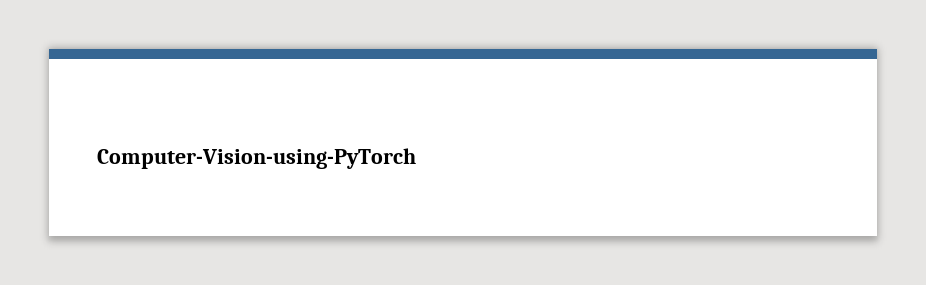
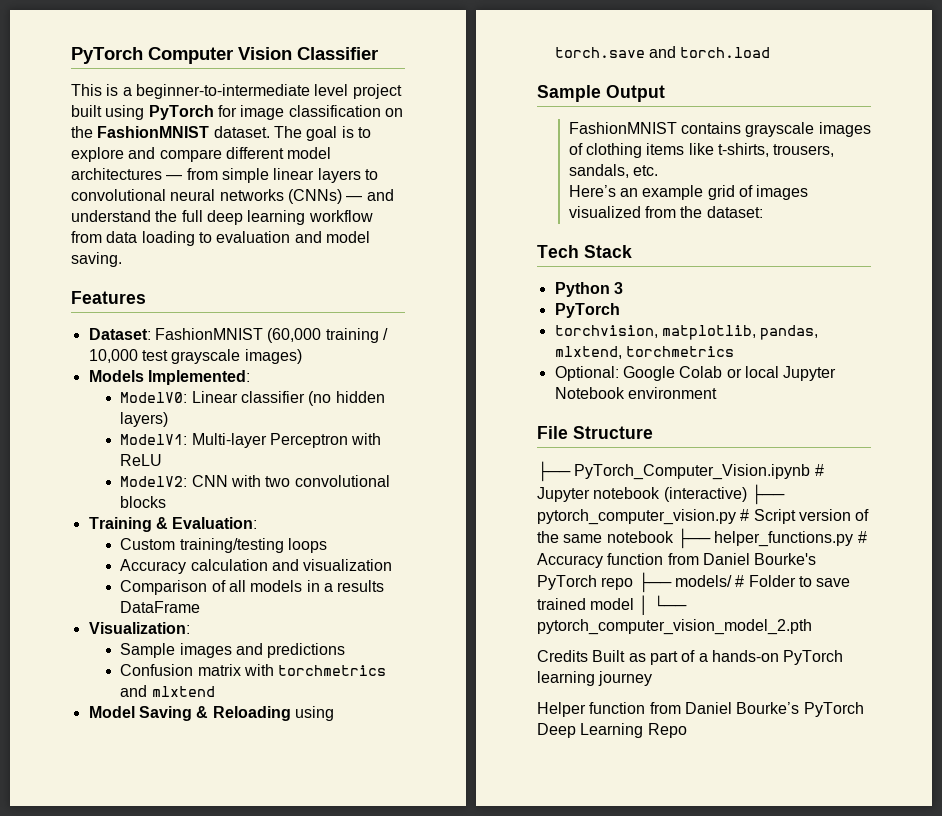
- Computer-Vision-using-PyTorch
+ PyTorch Computer Vision Classifier
+ This is a beginner-to-intermediate level project built using PyTorch for image classification on the FashionMNIST dataset. The goal is to explore and compare different model architectures — from simple linear layers to convolutional neural networks (CNNs) — and understand the full deep learning workflow from data loading to evaluation and model saving.
+ Features
+ Dataset: FashionMNIST (60,000 training / 10,000 test grayscale images)
+ Models Implemented:
+ ModelV0: Linear classifier (no hidden layers)
+ ModelV1: Multi-layer Perceptron with ReLU
+ ModelV2: CNN with two convolutional blocks
+ Training & Evaluation:
+ Custom training/testing loops
+ Accuracy calculation and visualization
+ Comparison of all models in a results DataFrame
+ Visualization:
+ Sample images and predictions
+ Confusion matrix with torchmetrics and mlxtend
+ Model Saving & Reloading using torch.save and torch.load
+ Sample Output
+ FashionMNIST contains grayscale images of clothing items like t-shirts, trousers, sandals, etc.
+ Here’s an example grid of images visualized from the dataset:
+ Tech Stack
+ Python 3
+ PyTorch
+ torchvision, matplotlib, pandas, mlxtend, torchmetrics
+ Optional: Google Colab or local Jupyter Notebook environment
+ File Structure
+ ├── PyTorch_Computer_Vision.ipynb # Jupyter notebook (interactive) ├── pytorch_computer_vision.py # Script version of the same notebook ├── helper_functions.py # Accuracy function from Daniel Bourke's PyTorch repo ├── models/ # Folder to save trained model │ └── pytorch_computer_vision_model_2.pth
+ Credits Built as part of a hands-on PyTorch learning journey
+ Helper function from Daniel Bourke’s PyTorch Deep Learning Repo

